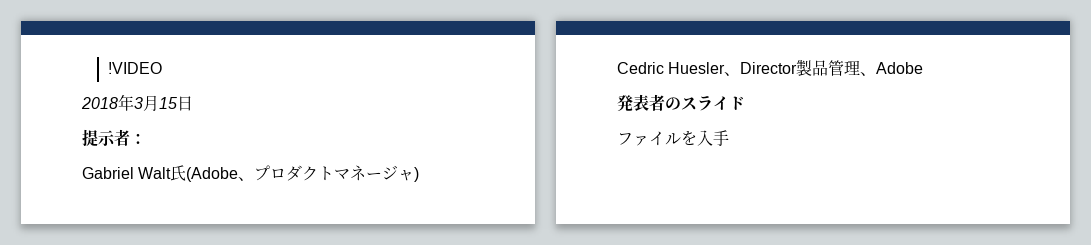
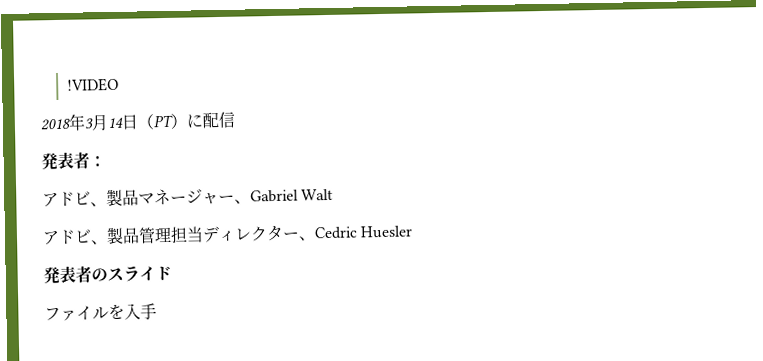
- 2018年3月15日
- 提示者：
- Gabriel Walt氏(Adobe、プロダクトマネージャ)
- Cedric Huesler、Director製品管理、Adobe
+ 2018年3月14日（PT）に配信
+ 発表者：
+ アドビ、製品マネージャー、Gabriel Walt
+ アドビ、製品管理担当ディレクター、Cedric Huesler

